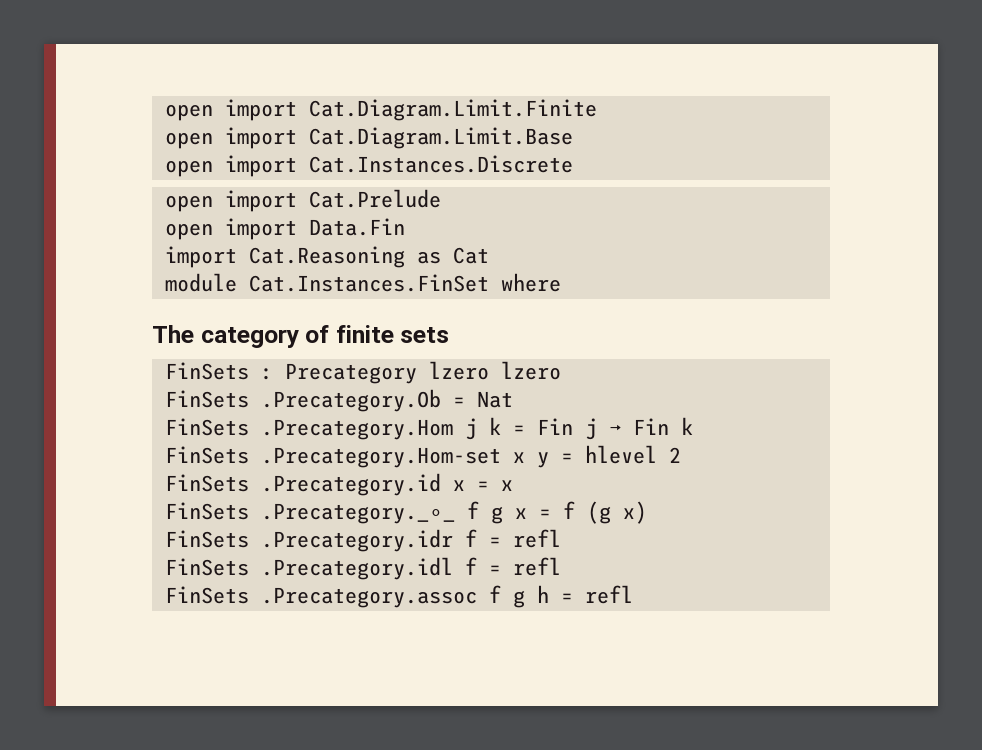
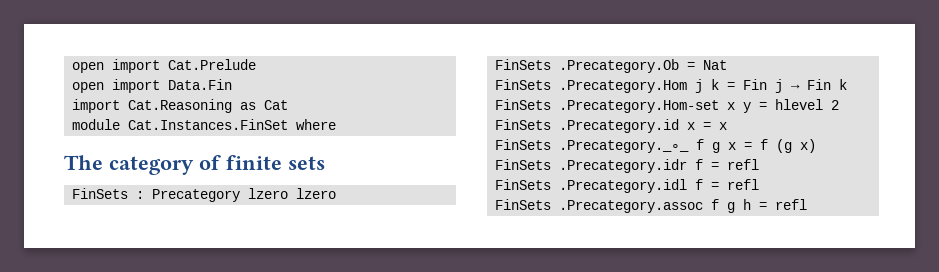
- open import Cat.Diagram.Limit.Finite
- open import Cat.Diagram.Limit.Base
- open import Cat.Instances.Discrete

